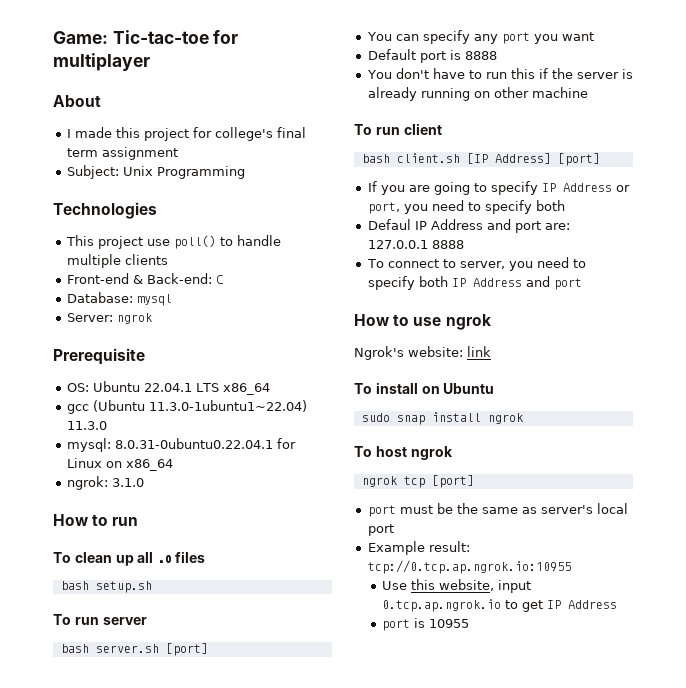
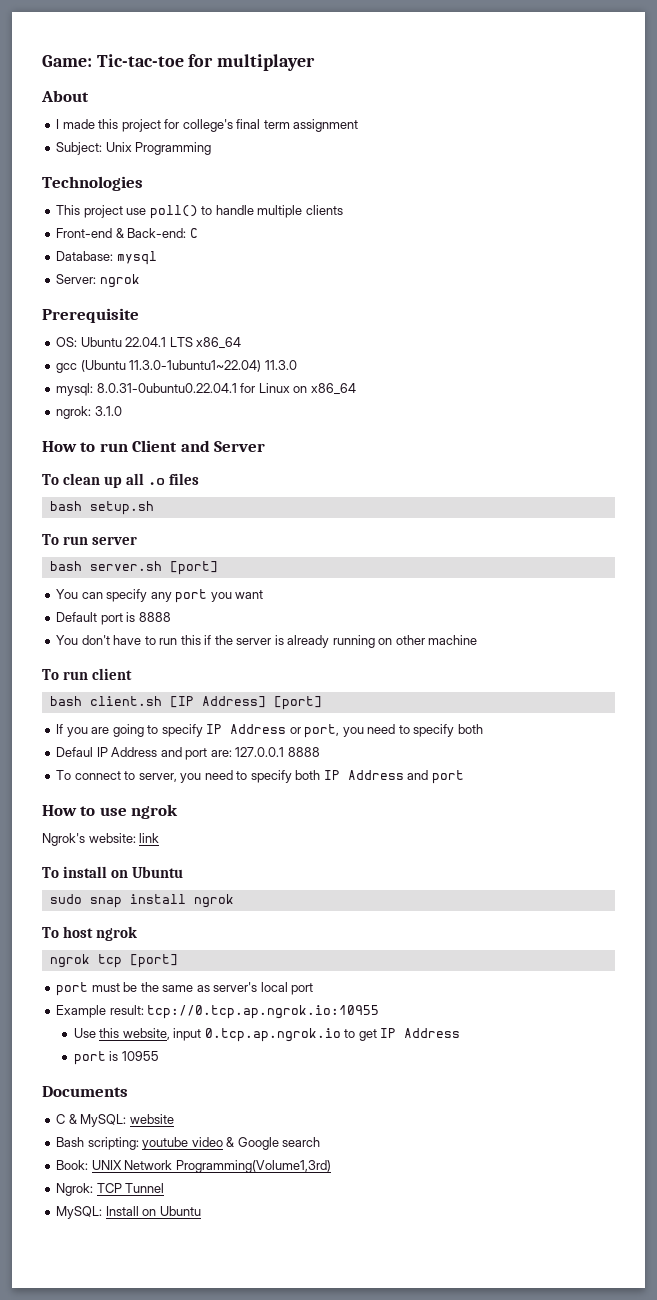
- How to run
+ How to run Client and Server
+ Documents
+ C & MySQL: website
+ Bash scripting: youtube video & Google search
+ Book: UNIX Network Programming(Volume1,3rd)
+ Ngrok: TCP Tunnel
+ MySQL: Install on Ubuntu

